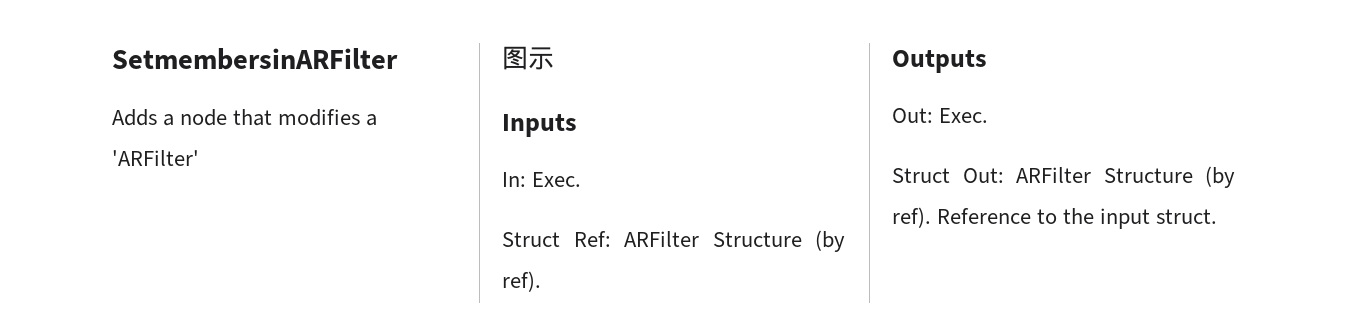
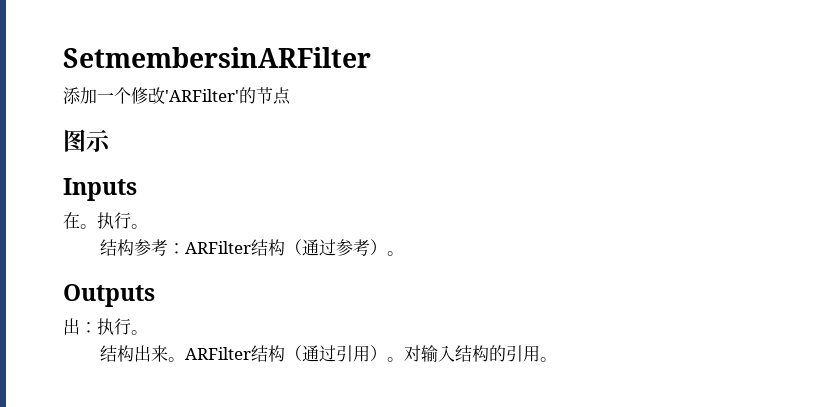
- Adds a node that modifies a 'ARFilter'
+ 添加一个修改'ARFilter'的节点
- In: Exec.
- Struct Ref: ARFilter Structure (by ref).
+ 在。执行。
+ 结构参考：ARFilter结构（通过参考）。
  Outputs
- Out: Exec.
- Struct Out: ARFilter Structure (by ref). Reference to the input struct.
+ 出：执行。
+ 结构出来。ARFilter结构（通过引用）。对输入结构的引用。

